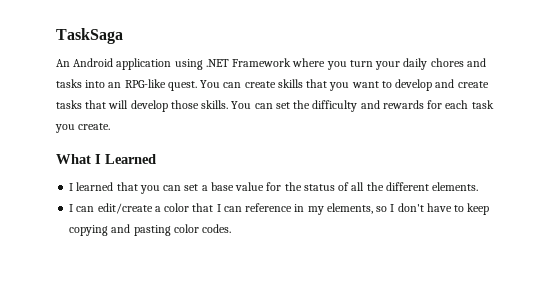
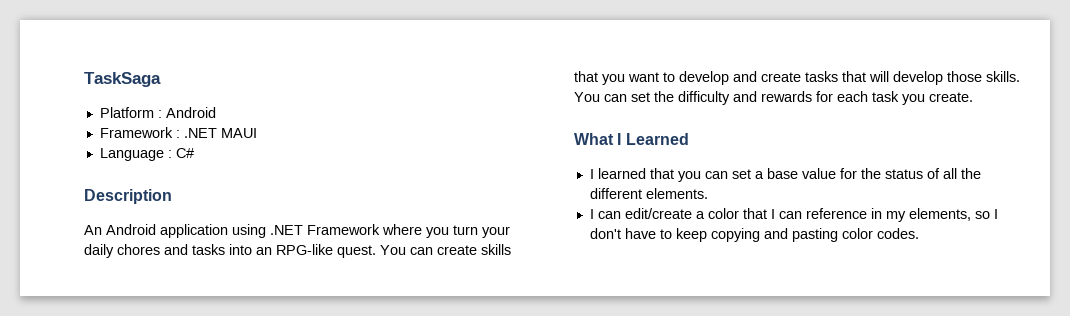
+ Platform : Android
+ Framework : .NET MAUI
+ Language : C#
+ Description

